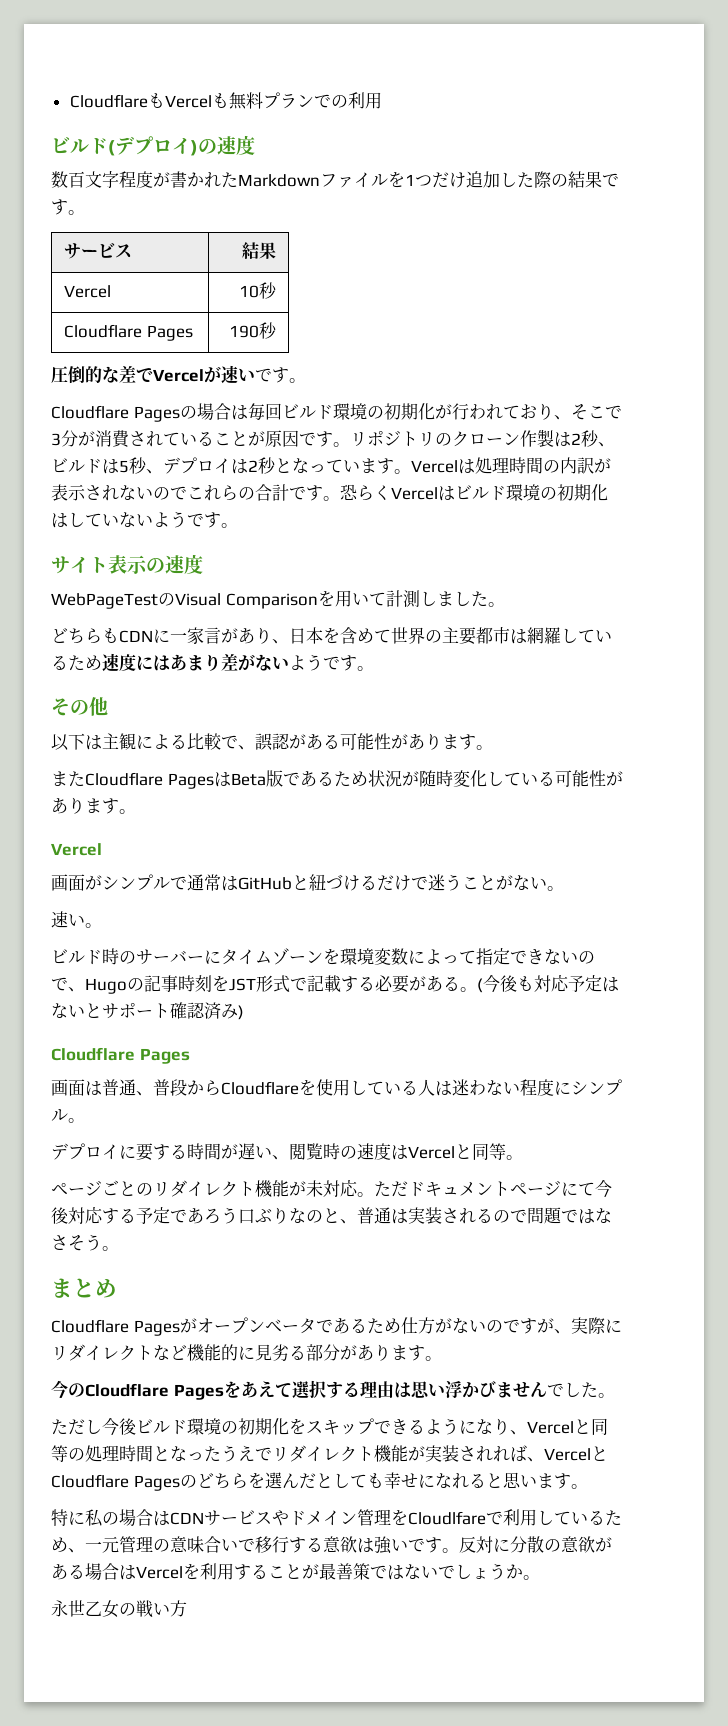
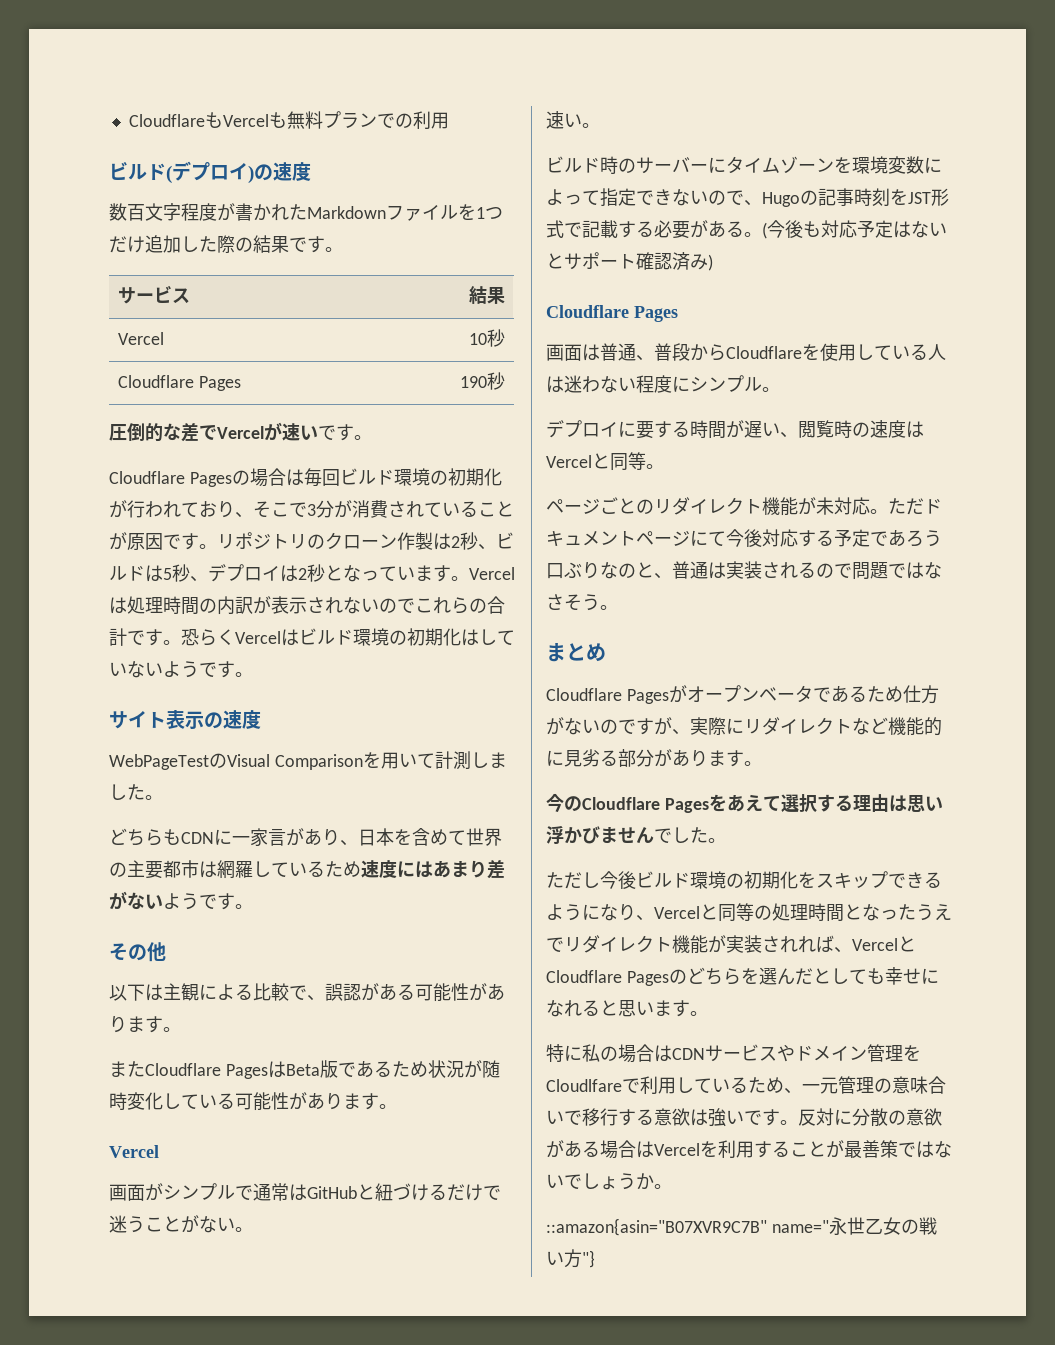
- 永世乙女の戦い方
+ ::amazon{asin="B07XVR9C7B" name="永世乙女の戦い方"}

